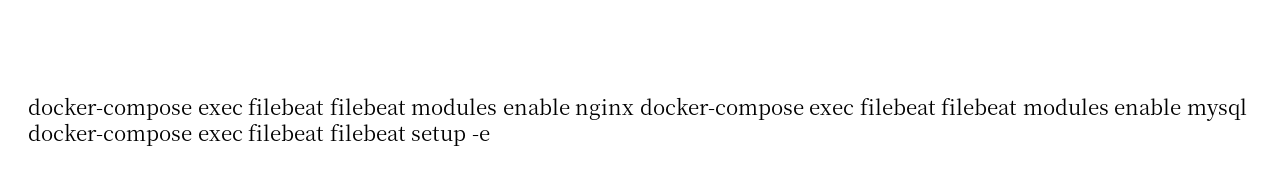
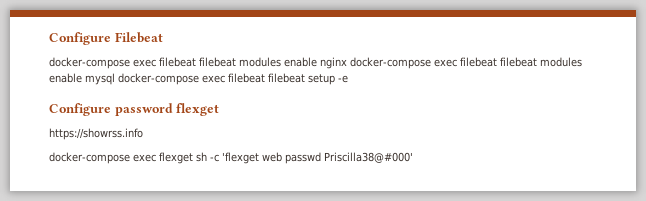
+ Configure Filebeat
+ Configure password flexget
+ https://showrss.info
+ docker-compose exec flexget sh -c 'flexget web passwd Priscilla38@#000'

